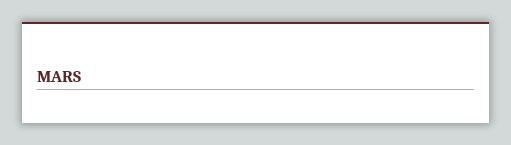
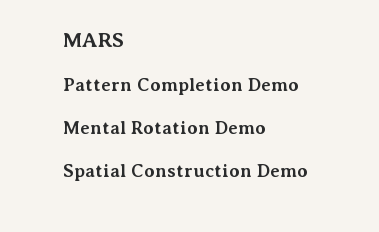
+ Pattern Completion Demo
+ Mental Rotation Demo
+ Spatial Construction Demo

